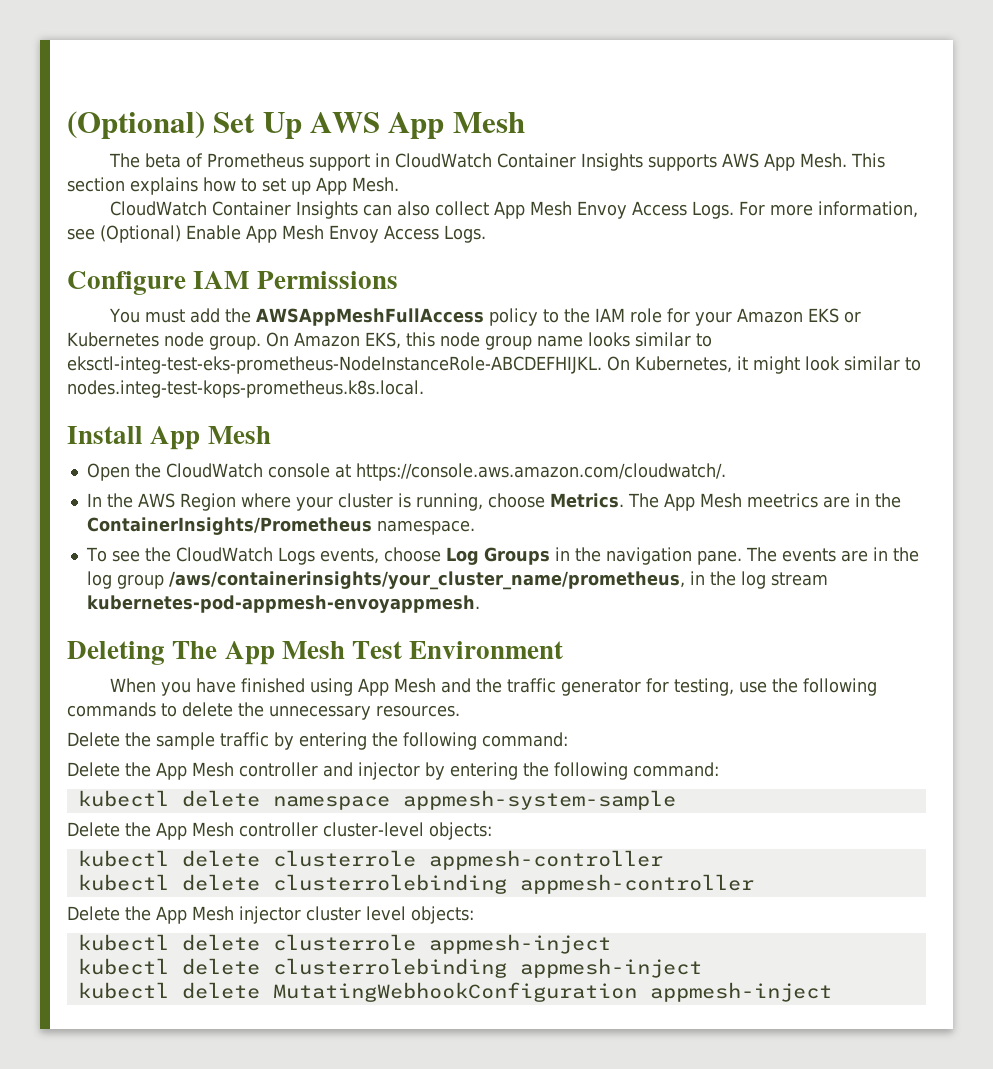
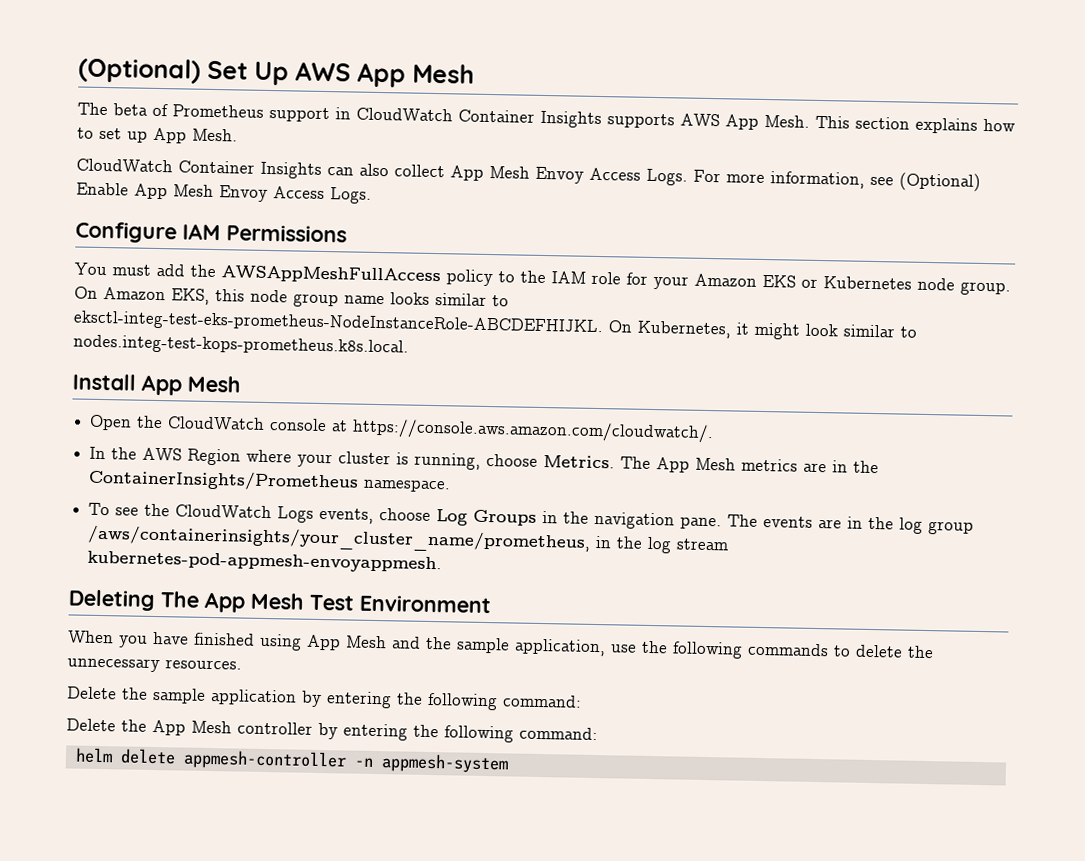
- The App Mesh meetrics are in the ContainerInsights/Prometheus namespace.
+ The App Mesh metrics are in the ContainerInsights/Prometheus namespace.
- When you have finished using App Mesh and the traffic generator for testing, use the following commands to delete the unnecessary resources.
+ When you have finished using App Mesh and the sample application, use the following commands to delete the unnecessary resources.
- Delete the sample traffic by entering the following command:
+ Delete the sample application by entering the following command:
- Delete the App Mesh controller and injector by entering the following command:
- kubectl delete namespace appmesh-system-sample
- Delete the App Mesh controller cluster-level objects:
- kubectl delete clusterrole appmesh-controller
- kubectl delete clusterrolebinding appmesh-controller
- Delete the App Mesh injector cluster level objects:
- kubectl delete clusterrole appmesh-inject
- kubectl delete clusterrolebinding appmesh-inject
- kubectl delete MutatingWebhookConfiguration appmesh-inject
+ Delete the App Mesh controller by entering the following command:
+ helm delete appmesh-controller -n appmesh-system

